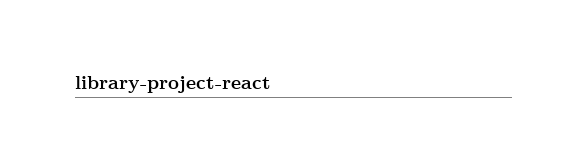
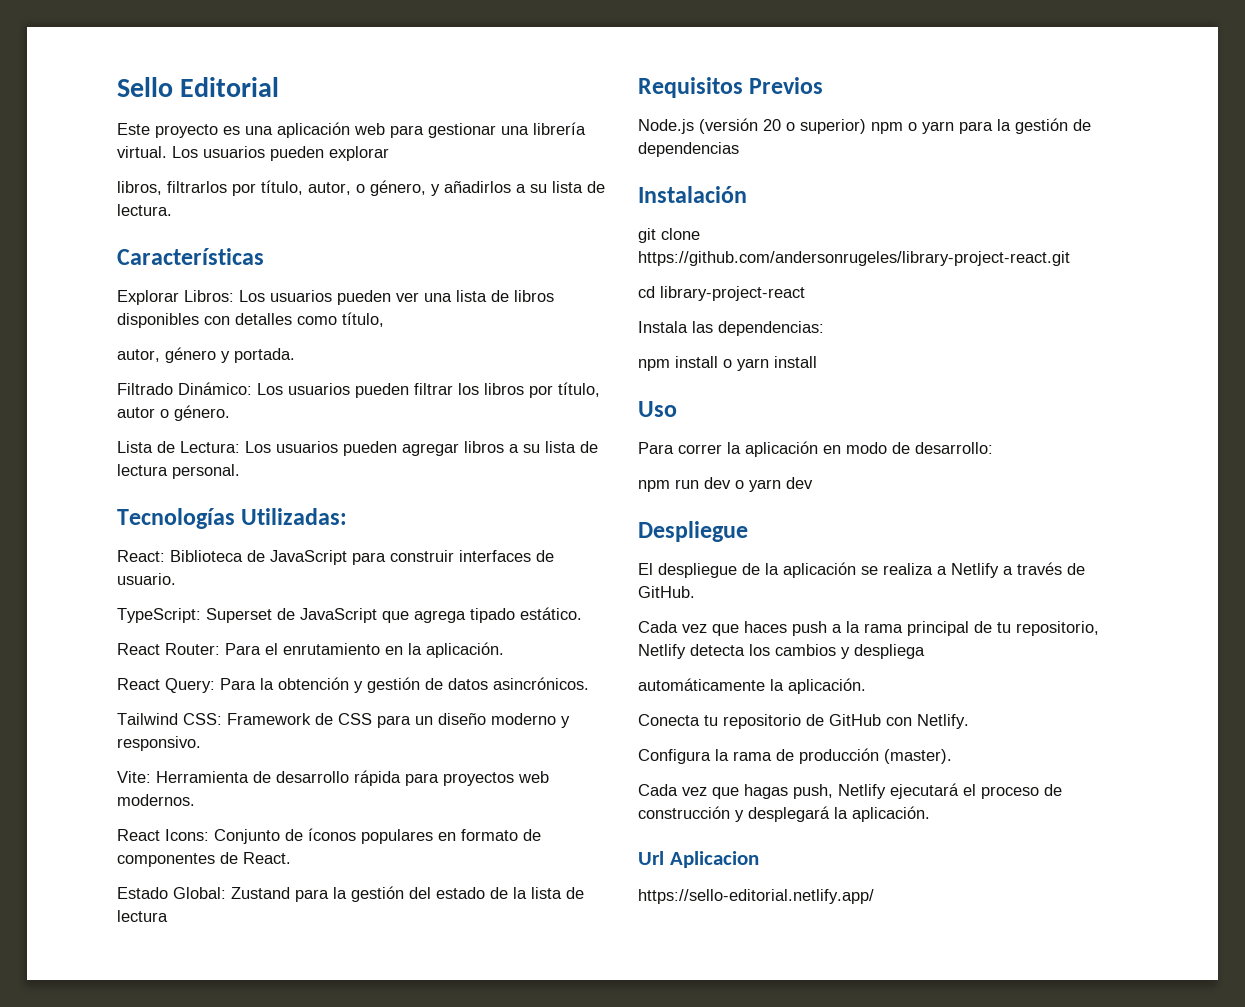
- library-project-react
+ Sello Editorial
+ Este proyecto es una aplicación web para gestionar una librería virtual. Los usuarios pueden explorar
+ libros, filtrarlos por título, autor, o género, y añadirlos a su lista de lectura.
+ Características
+ Explorar Libros: Los usuarios pueden ver una lista de libros disponibles con detalles como título,
+ autor, género y portada.
+ Filtrado Dinámico: Los usuarios pueden filtrar los libros por título, autor o género.
+ Lista de Lectura: Los usuarios pueden agregar libros a su lista de lectura personal.
+ Tecnologías Utilizadas:
+ React: Biblioteca de JavaScript para construir interfaces de usuario.
+ TypeScript: Superset de JavaScript que agrega tipado estático.
+ React Router: Para el enrutamiento en la aplicación.
+ React Query: Para la obtención y gestión de datos asincrónicos.
+ Tailwind CSS: Framework de CSS para un diseño moderno y responsivo.
+ Vite: Herramienta de desarrollo rápida para proyectos web modernos.
+ React Icons: Conjunto de íconos populares en formato de componentes de React.
+ Estado Global: Zustand para la gestión del estado de la lista de lectura
+ Requisitos Previos
+ Node.js (versión 20 o superior) npm o yarn para la gestión de dependencias
+ Instalación
+ git clone https://github.com/andersonrugeles/library-project-react.git
+ cd library-project-react
+ Instala las dependencias:
+ npm install o yarn install
+ Uso
+ Para correr la aplicación en modo de desarrollo:
+ npm run dev o yarn dev
+ Despliegue
+ El despliegue de la aplicación se realiza a Netlify a través de GitHub.
+ Cada vez que haces push a la rama principal de tu repositorio, Netlify detecta los cambios y despliega
+ automáticamente la aplicación.
+ Conecta tu repositorio de GitHub con Netlify.
+ Configura la rama de producción (master).
+ Cada vez que hagas push, Netlify ejecutará el proceso de construcción y desplegará la aplicación.
+ Url Aplicacion
+ https://sello-editorial.netlify.app/

